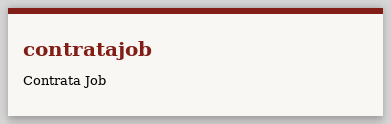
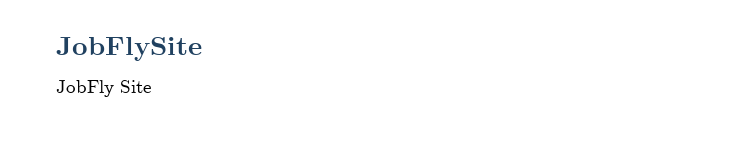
- contratajob
- Contrata Job
+ JobFlySite
+ JobFly Site

